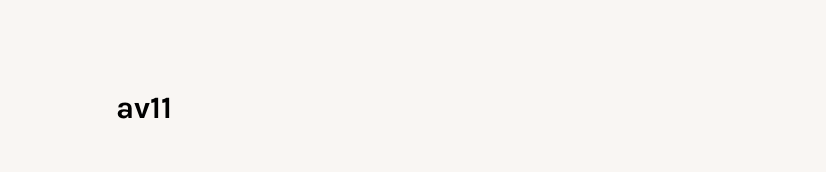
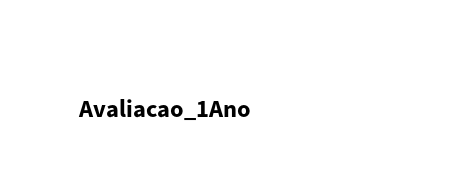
- av11
+ Avaliacao_1Ano

